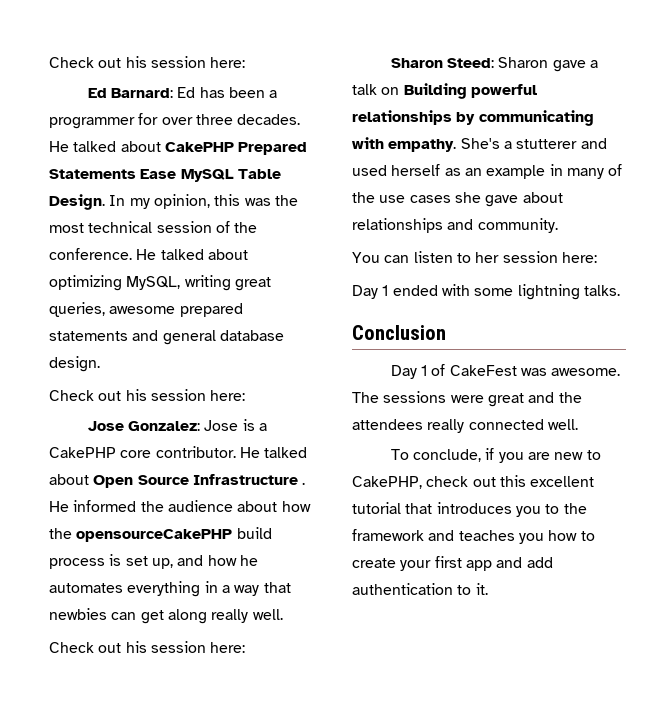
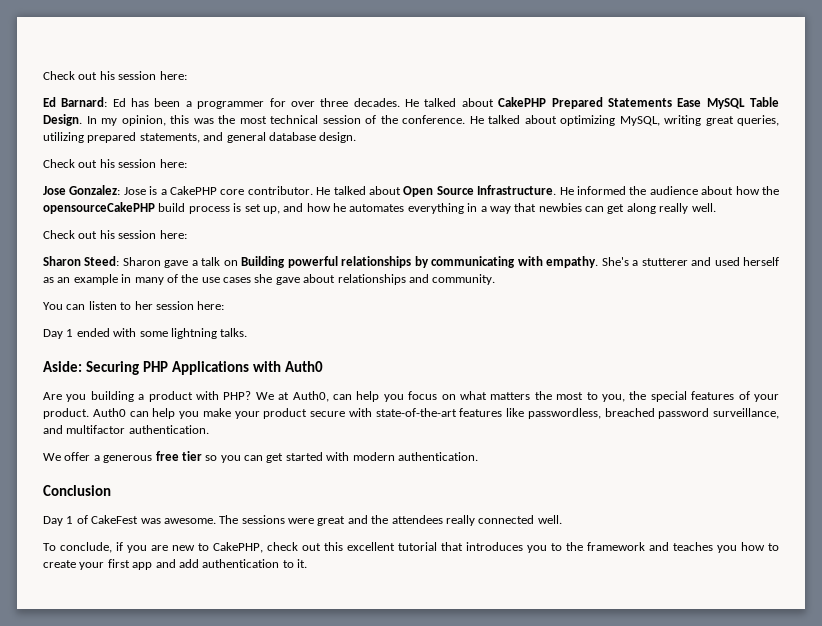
- He talked about optimizing MySQL, writing great queries, awesome prepared statements and general database design.
+ He talked about optimizing MySQL, writing great queries, utilizing prepared statements, and general database design.
- He talked about Open Source Infrastructure .
+ He talked about Open Source Infrastructure.
+ Aside: Securing PHP Applications with Auth0
+ Are you building a product with PHP? We at Auth0, can help you focus on what matters the most to you, the special features of your product. Auth0 can help you make your product secure with state-of-the-art features like passwordless, breached password surveillance, and multifactor authentication.
+ We offer a generous free tier so you can get started with modern authentication.

